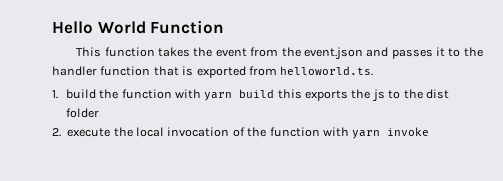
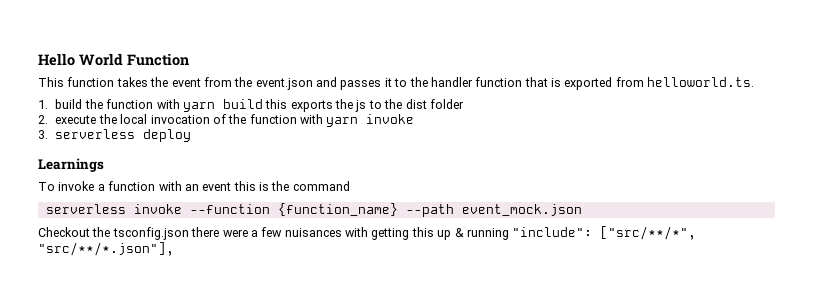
+ 3. serverless deploy
+ Learnings
+ To invoke a function with an event this is the command
+ serverless invoke --function {function_name} --path event_mock.json
+ Checkout the tsconfig.json there were a few nuisances with getting this up & running "include": ["src/**/*", "src/**/*.json"],

